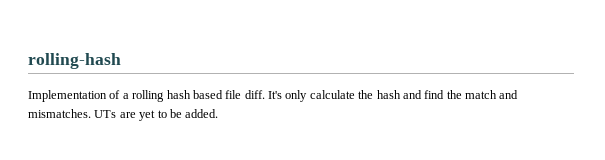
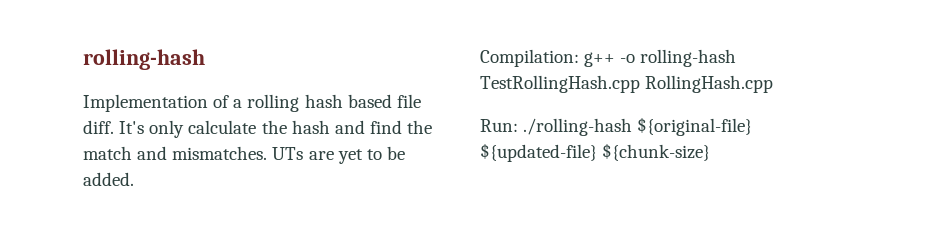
+ Compilation: g++ -o rolling-hash TestRollingHash.cpp RollingHash.cpp
+ Run: ./rolling-hash ${original-file} ${updated-file} ${chunk-size}

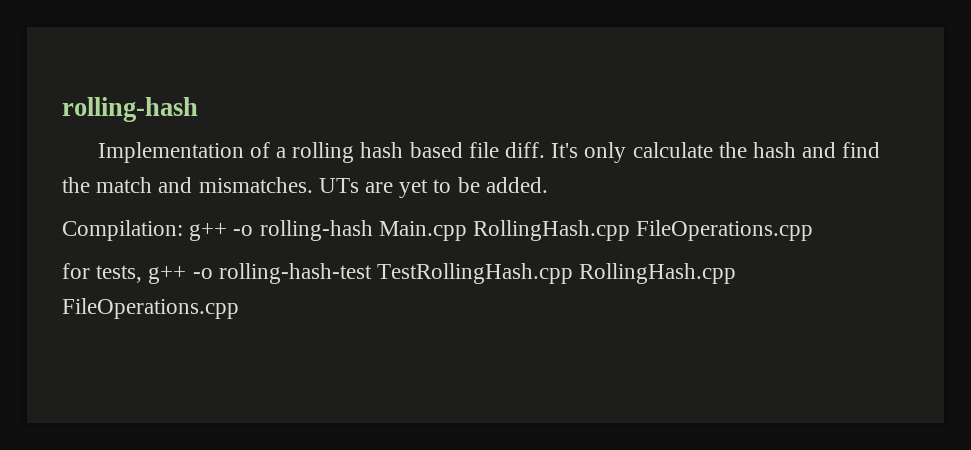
- Compilation: g++ -o rolling-hash TestRollingHash.cpp RollingHash.cpp
- Run: ./rolling-hash ${original-file} ${updated-file} ${chunk-size}
+ Compilation: g++ -o rolling-hash Main.cpp RollingHash.cpp FileOperations.cpp
+ for tests, g++ -o rolling-hash-test TestRollingHash.cpp RollingHash.cpp FileOperations.cpp

